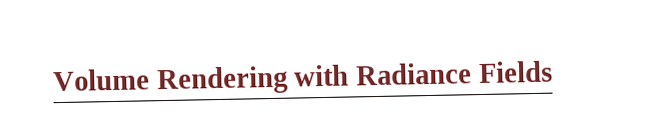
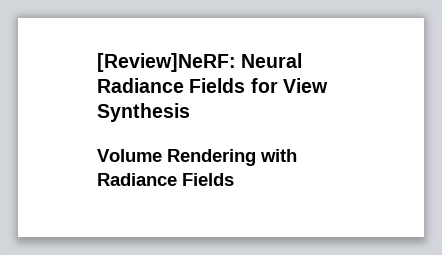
+ [Review]NeRF: Neural Radiance Fields for View Synthesis

